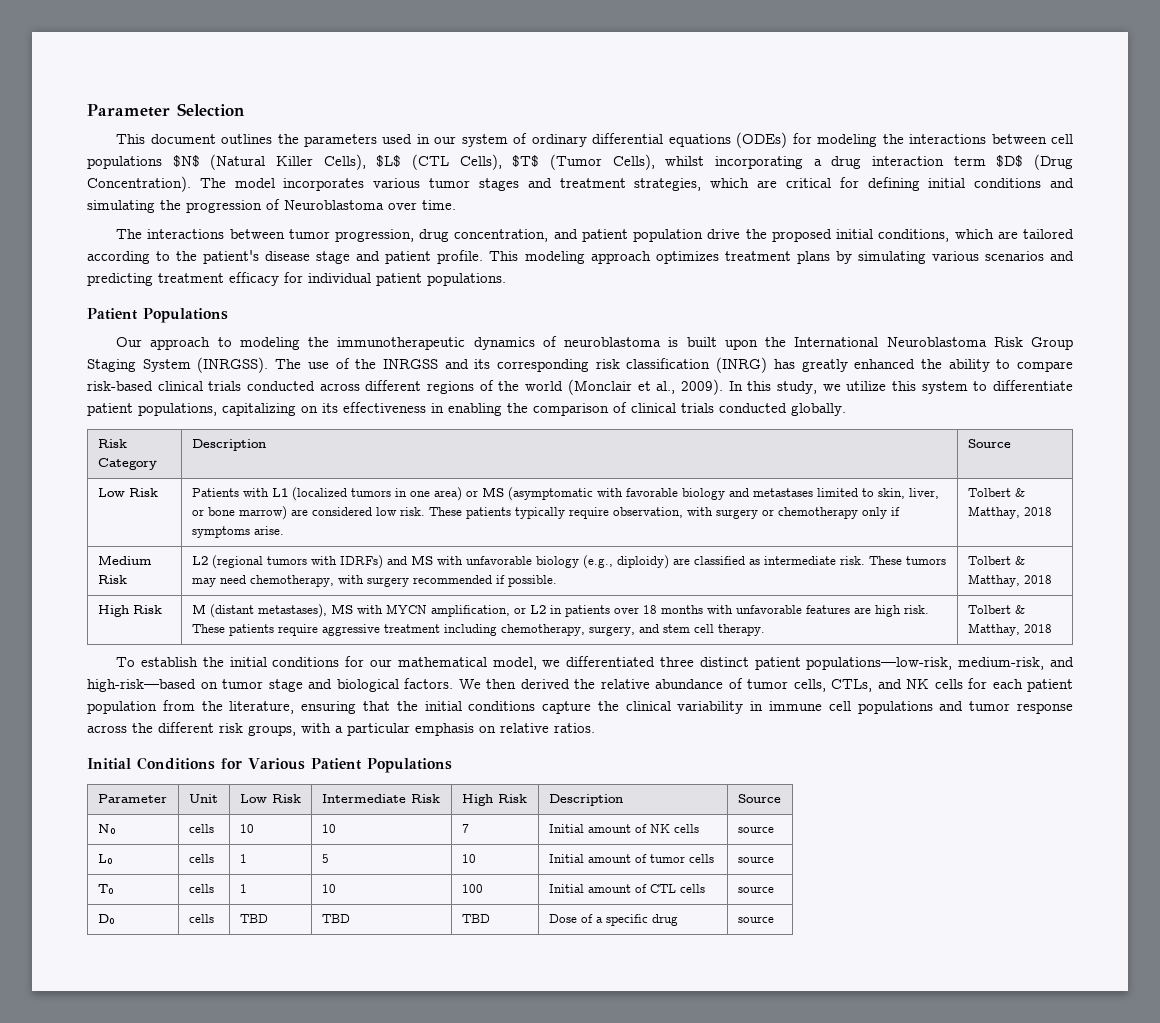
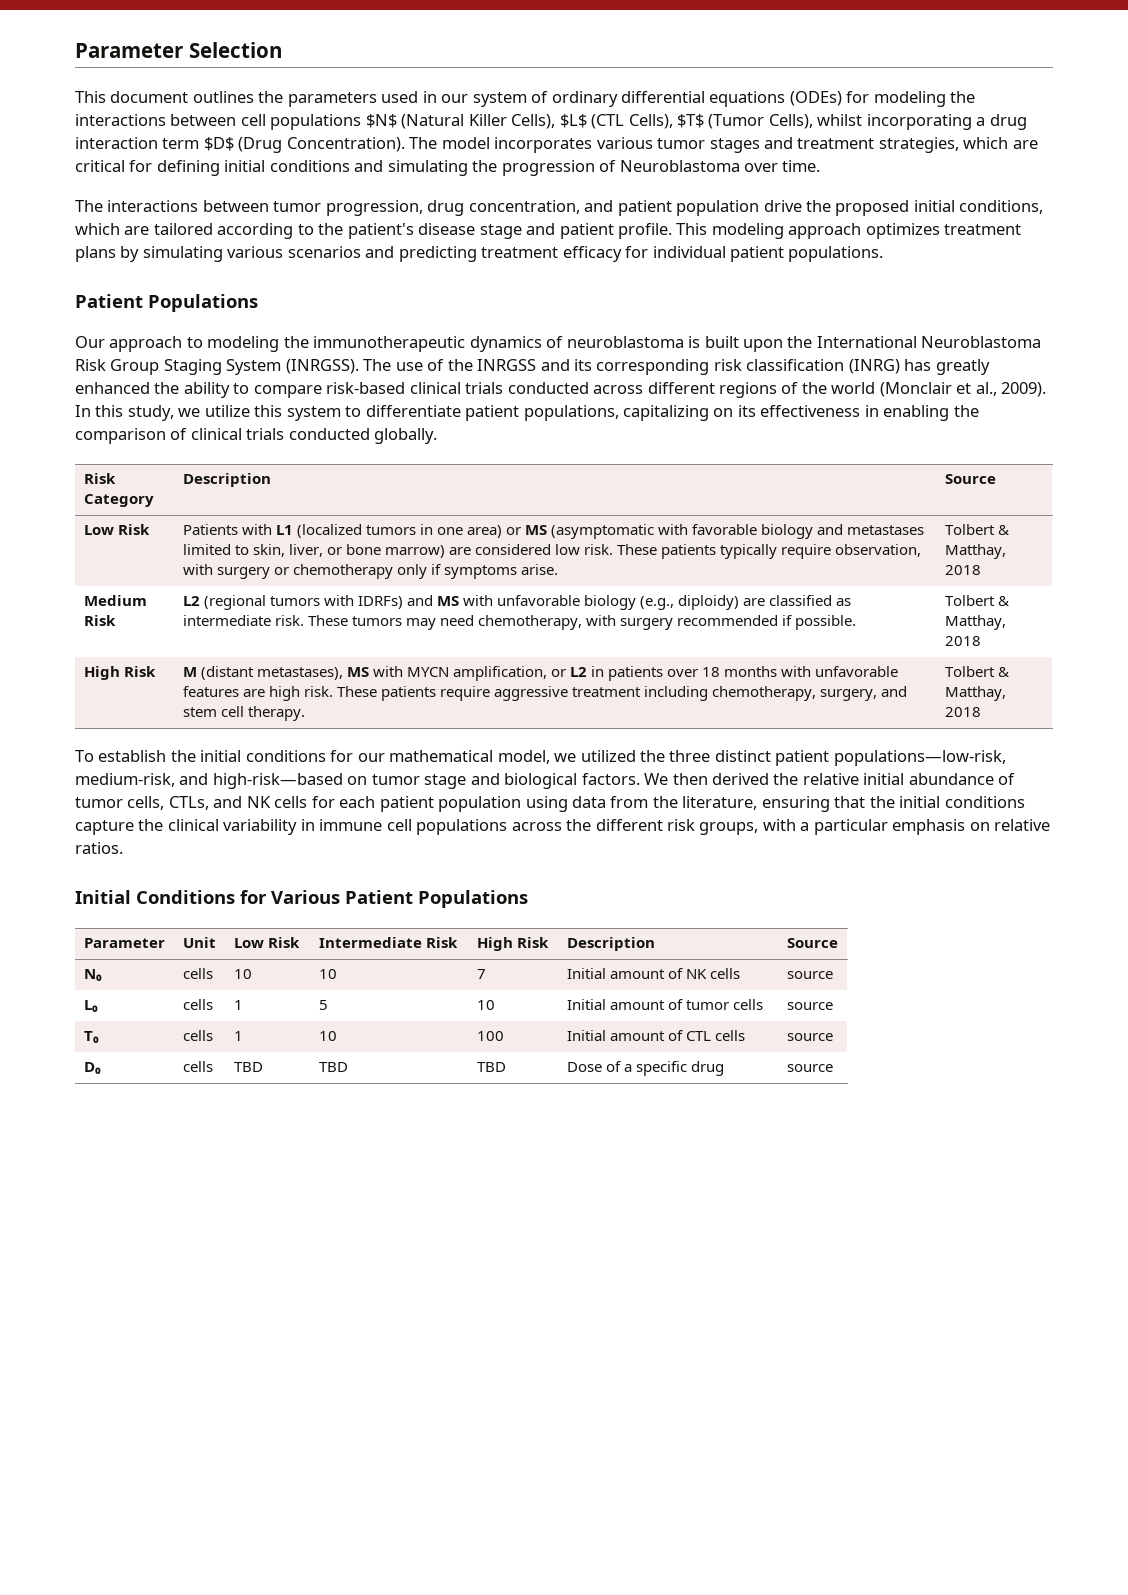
- To establish the initial conditions for our mathematical model, we differentiated three distinct patient populations—low-risk, medium-risk, and high-risk—based on tumor stage and biological factors.
+ To establish the initial conditions for our mathematical model, we utilized the three distinct patient populations—low-risk, medium-risk, and high-risk—based on tumor stage and biological factors.
- We then derived the relative abundance of tumor cells, CTLs, and NK cells for each patient population from the literature, ensuring that the initial conditions capture the clinical variability in immune cell populations and tumor response across the different risk groups, with a particular emphasis on relative ratios.
+ We then derived the relative initial abundance of tumor cells, CTLs, and NK cells for each patient population using data from the literature, ensuring that the initial conditions capture the clinical variability in immune cell populations across the different risk groups, with a particular emphasis on relative ratios.

